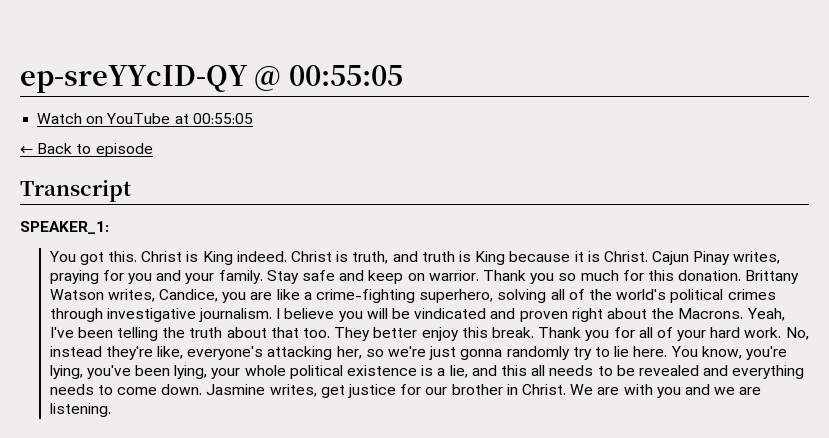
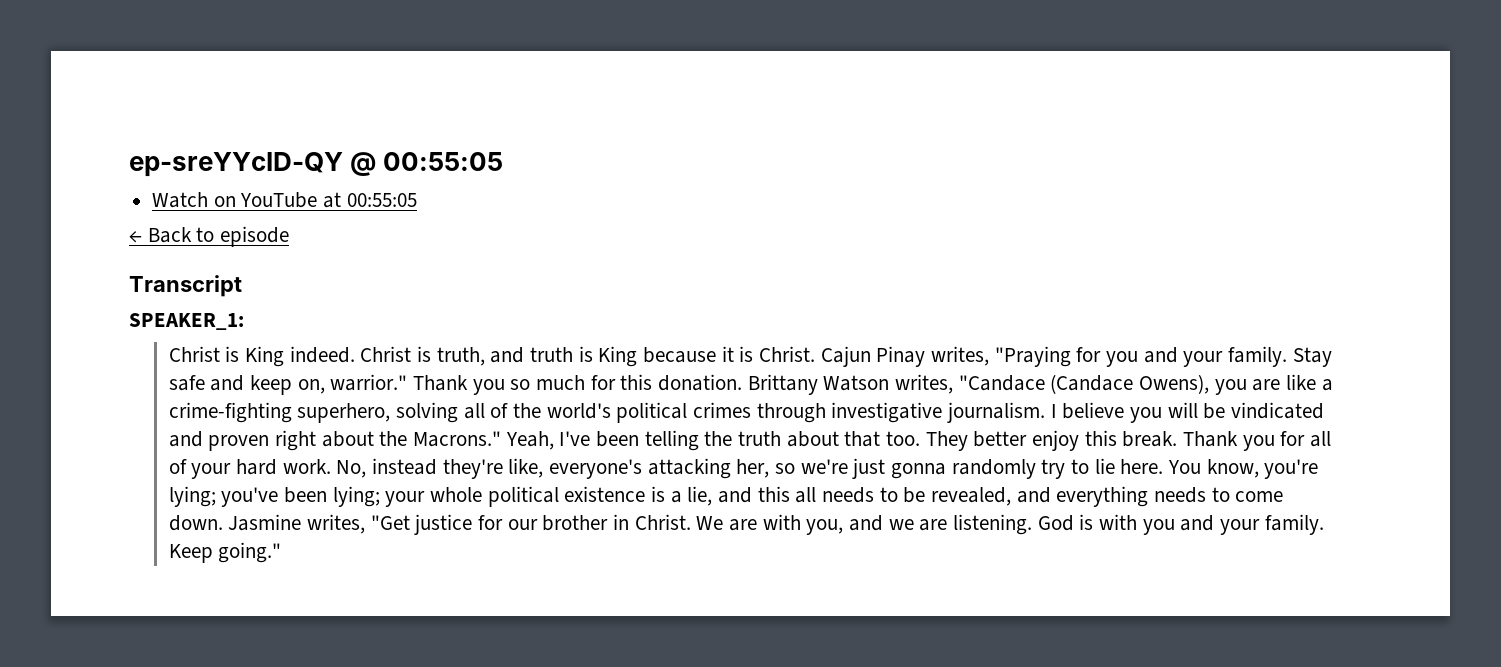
- You got this.
- Cajun Pinay writes, praying for you and your family.
+ Cajun Pinay writes, "Praying for you and your family.
- Stay safe and keep on warrior.
+ Stay safe and keep on, warrior."
- Brittany Watson writes, Candice, you are like a crime-fighting superhero, solving all of the world's political crimes through investigative journalism.
+ Brittany Watson writes, "Candace (Candace Owens), you are like a crime-fighting superhero, solving all of the world's political crimes through investigative journalism.
- I believe you will be vindicated and proven right about the Macrons.
+ I believe you will be vindicated and proven right about the Macrons."
- You know, you're lying, you've been lying, your whole political existence is a lie, and this all needs to be revealed and everything needs to come down.
+ You know, you're lying; you've been lying; your whole political existence is a lie, and this all needs to be revealed, and everything needs to come down.
- Jasmine writes, get justice for our brother in Christ.
+ Jasmine writes, "Get justice for our brother in Christ.
- We are with you and we are listening.
+ We are with you, and we are listening.
+ God is with you and your family. Keep going."

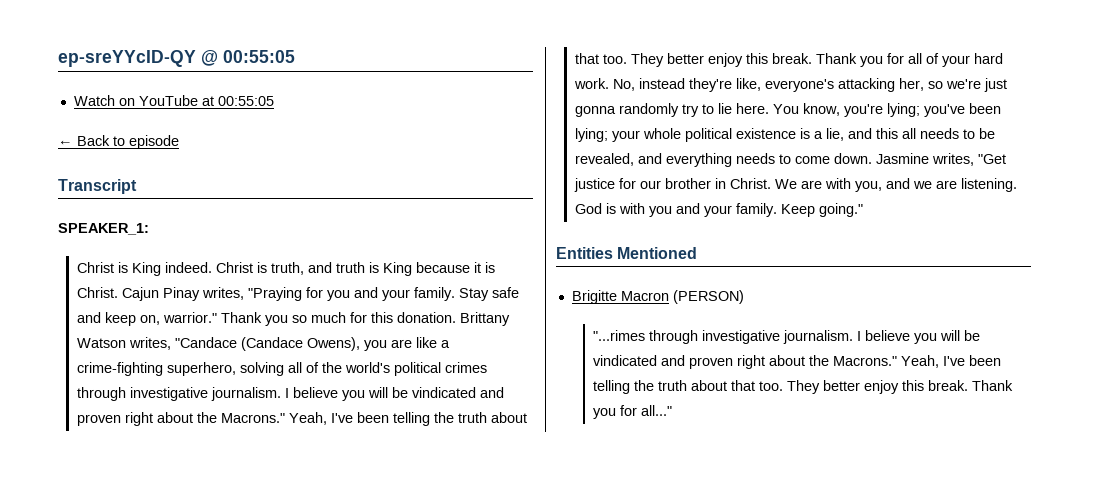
+ Entities Mentioned
+ Brigitte Macron (PERSON)
+ "...rimes through investigative journalism. I believe you will be vindicated and proven right about the Macrons." Yeah, I've been telling the truth about that too. They better enjoy this break. Thank you for all..."

